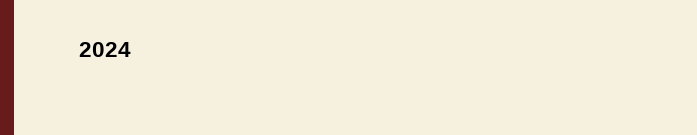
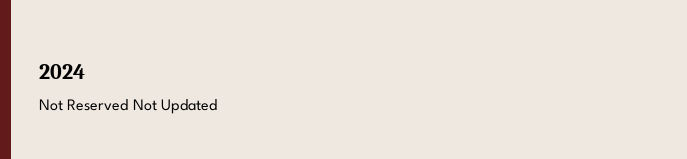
+ Not Reserved Not Updated

